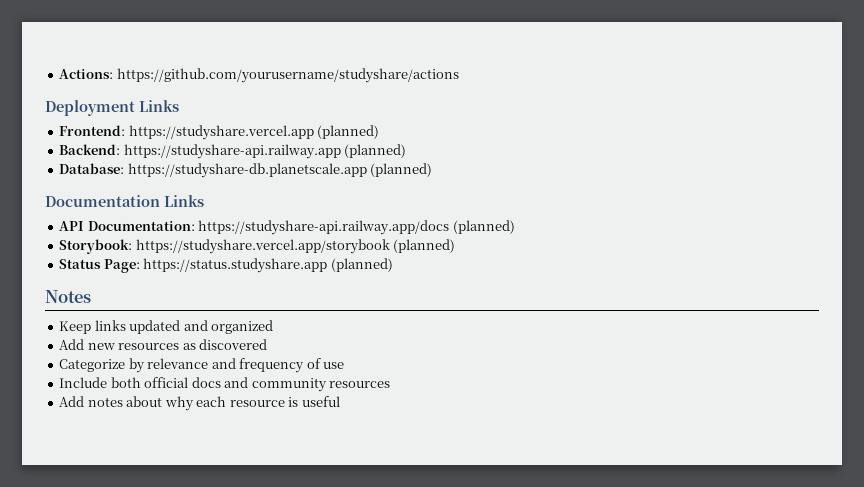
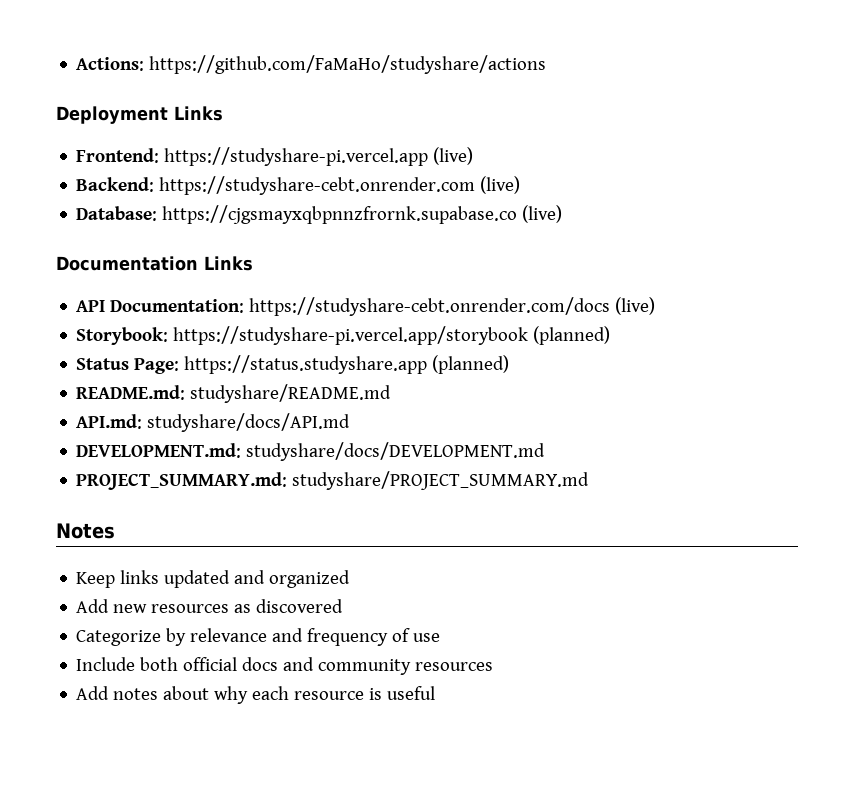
- Actions: https://github.com/yourusername/studyshare/actions
+ Actions: https://github.com/FaMaHo/studyshare/actions
- Frontend: https://studyshare.vercel.app (planned)
+ Frontend: https://studyshare-pi.vercel.app (live)
- Backend: https://studyshare-api.railway.app (planned)
+ Backend: https://studyshare-cebt.onrender.com (live)
- Database: https://studyshare-db.planetscale.app (planned)
+ Database: https://cjgsmayxqbpnnzfrornk.supabase.co (live)
- API Documentation: https://studyshare-api.railway.app/docs (planned)
+ API Documentation: https://studyshare-cebt.onrender.com/docs (live)
- Storybook: https://studyshare.vercel.app/storybook (planned)
+ Storybook: https://studyshare-pi.vercel.app/storybook (planned)
+ README.md: studyshare/README.md
+ API.md: studyshare/docs/API.md
+ DEVELOPMENT.md: studyshare/docs/DEVELOPMENT.md
+ PROJECT_SUMMARY.md: studyshare/PROJECT_SUMMARY.md

